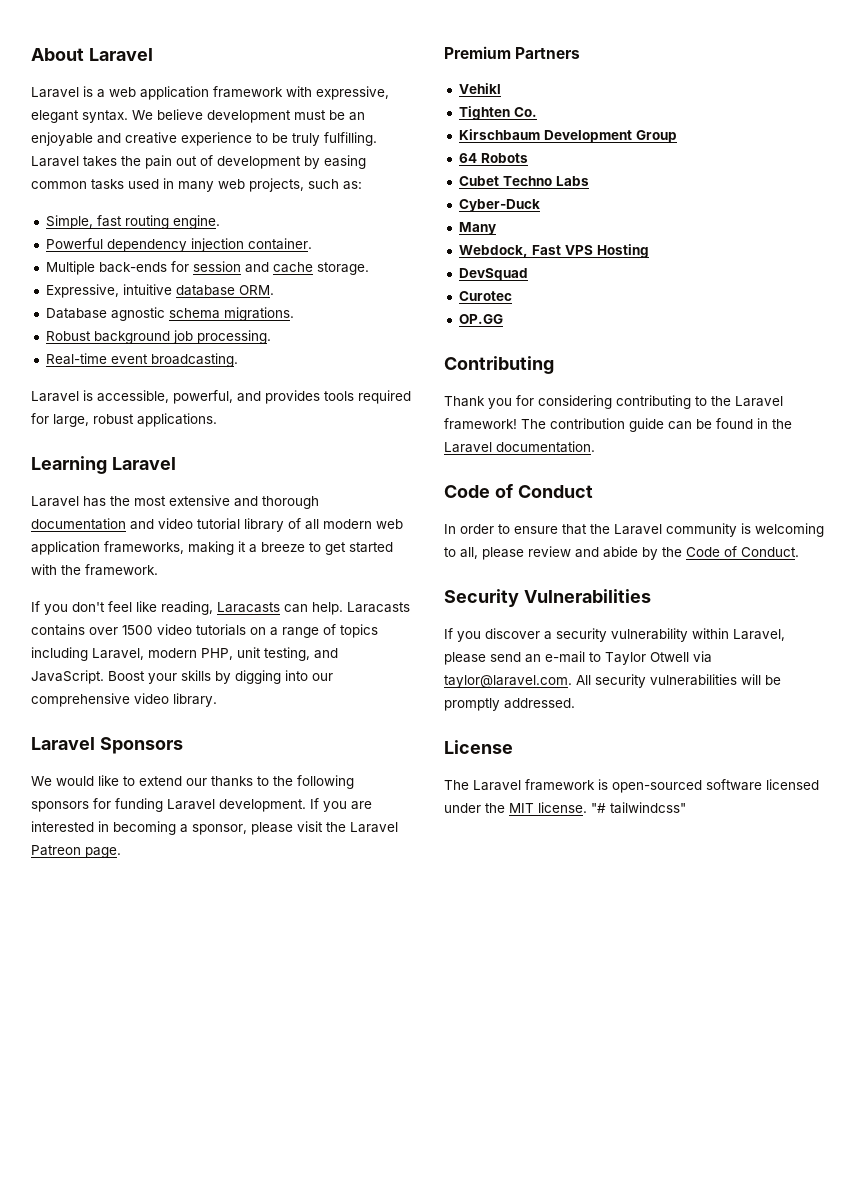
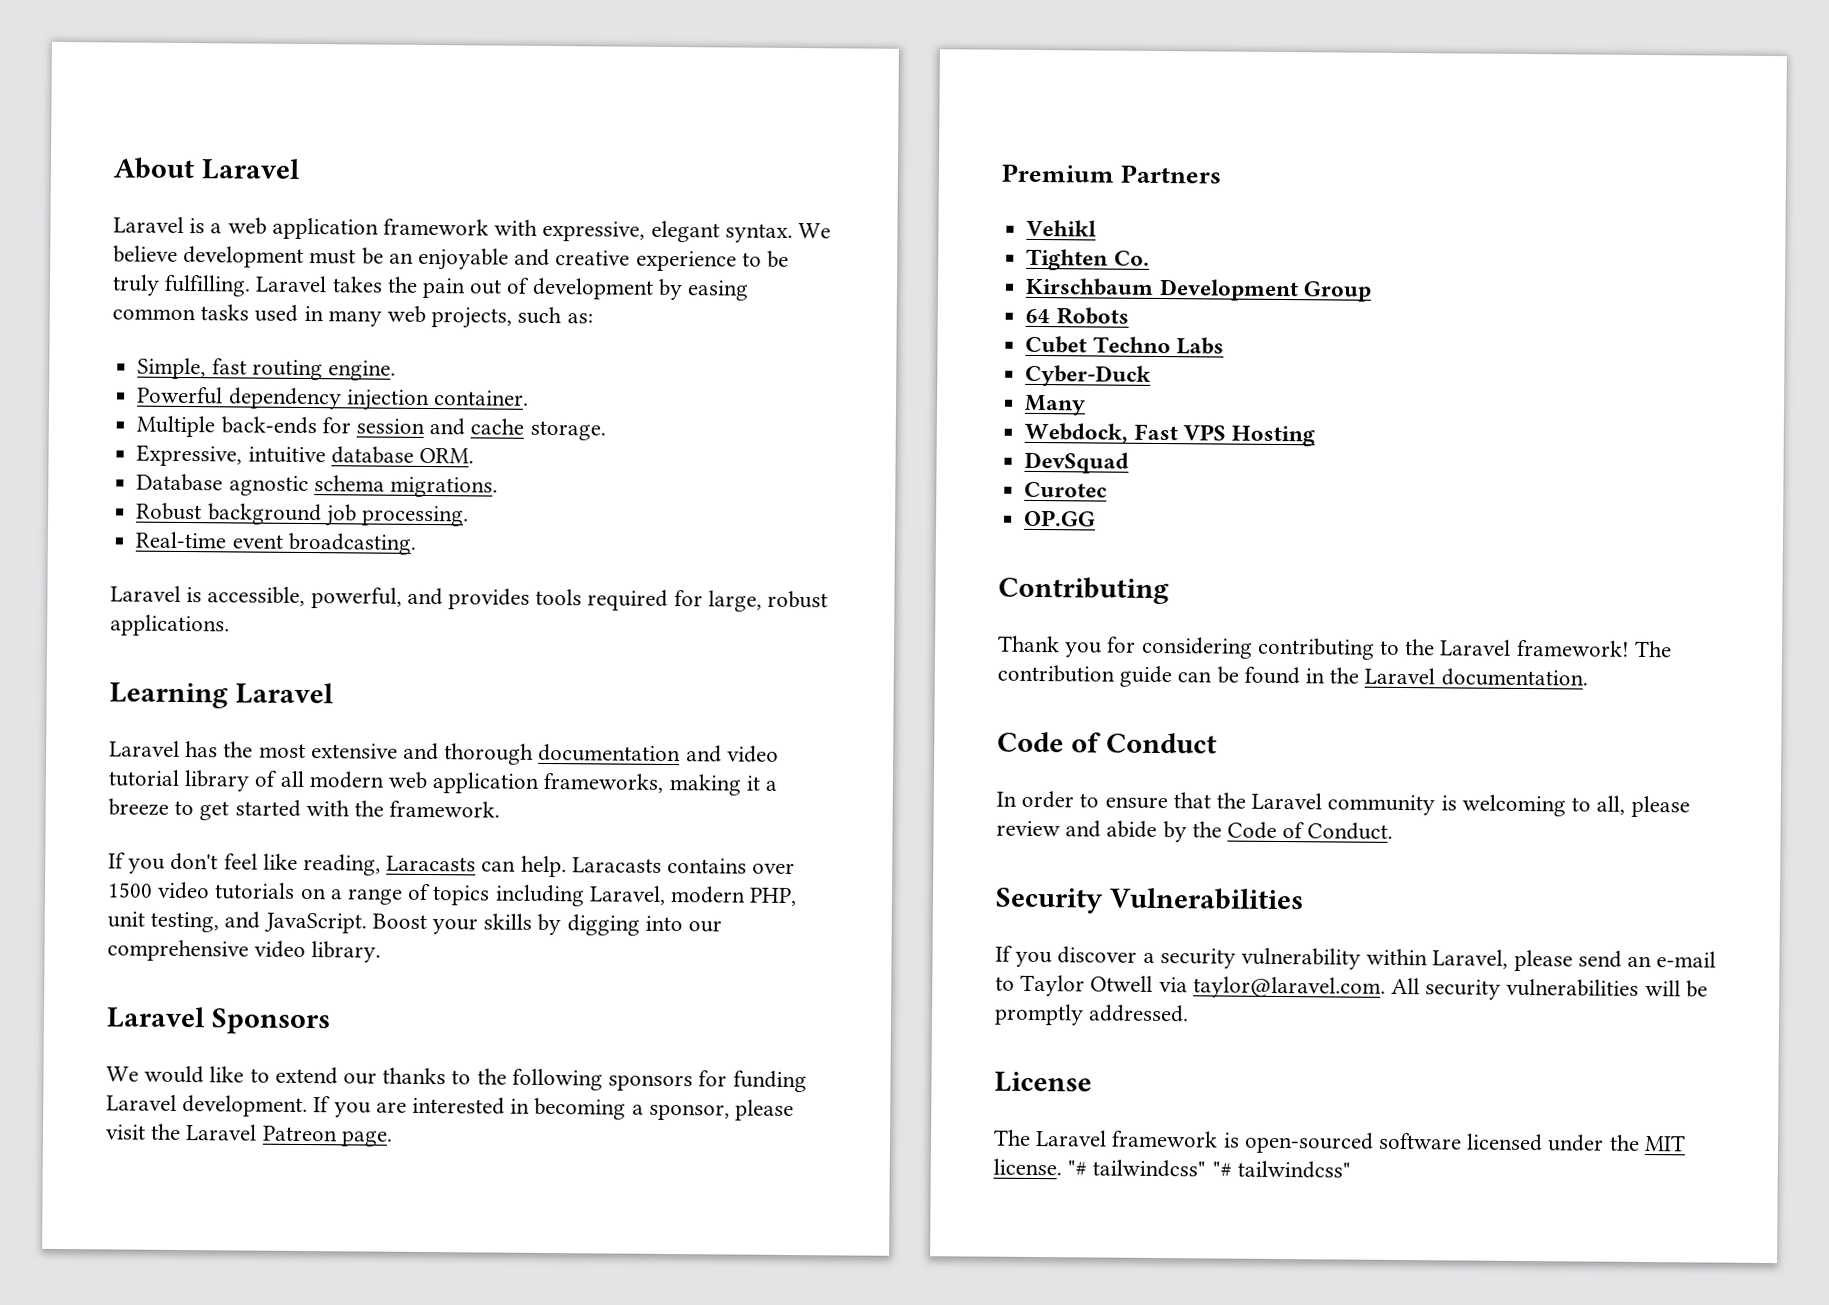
- "# tailwindcss"
+ "# tailwindcss" "# tailwindcss"

